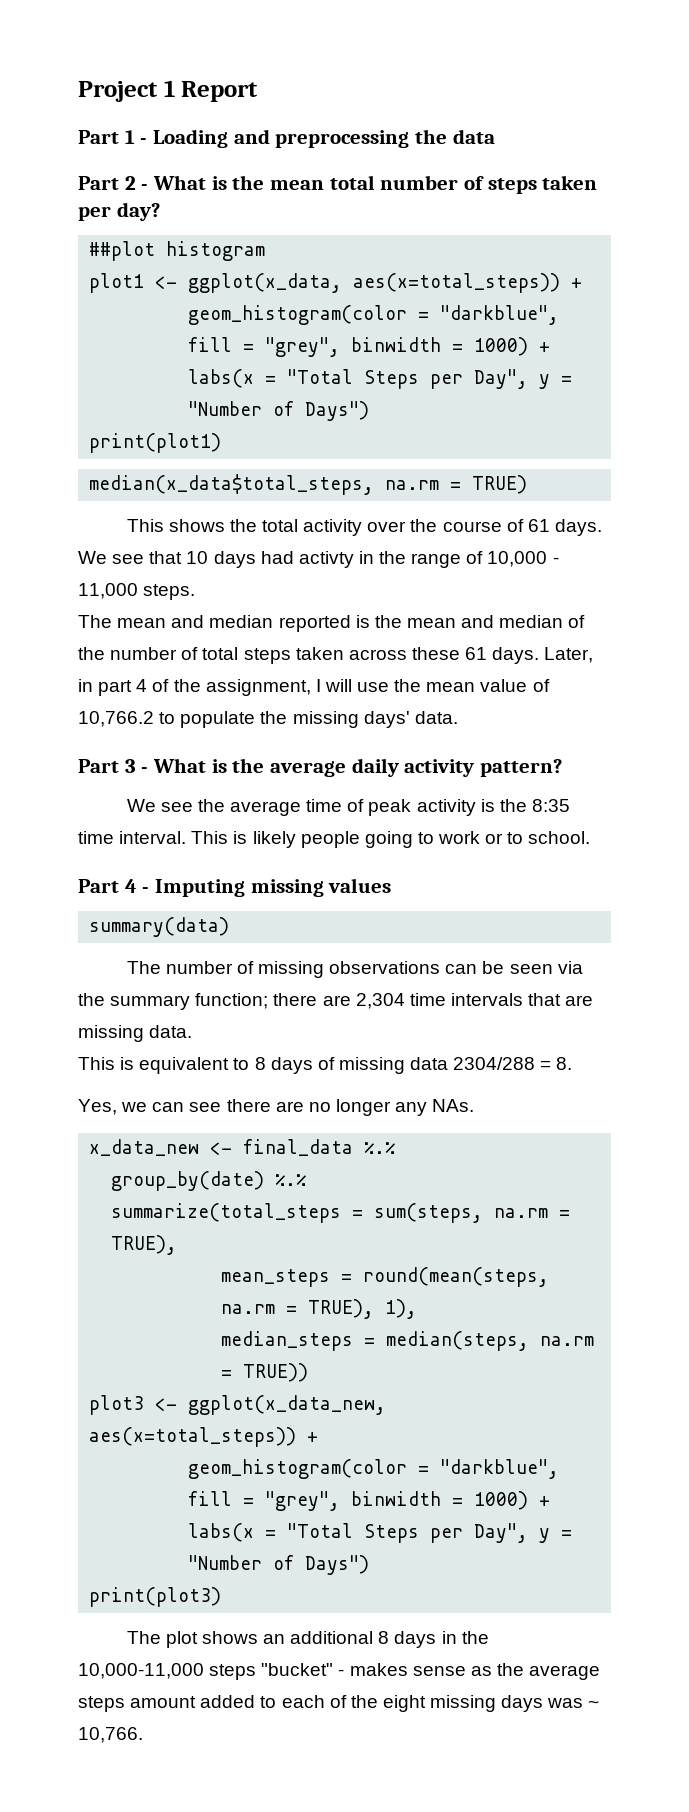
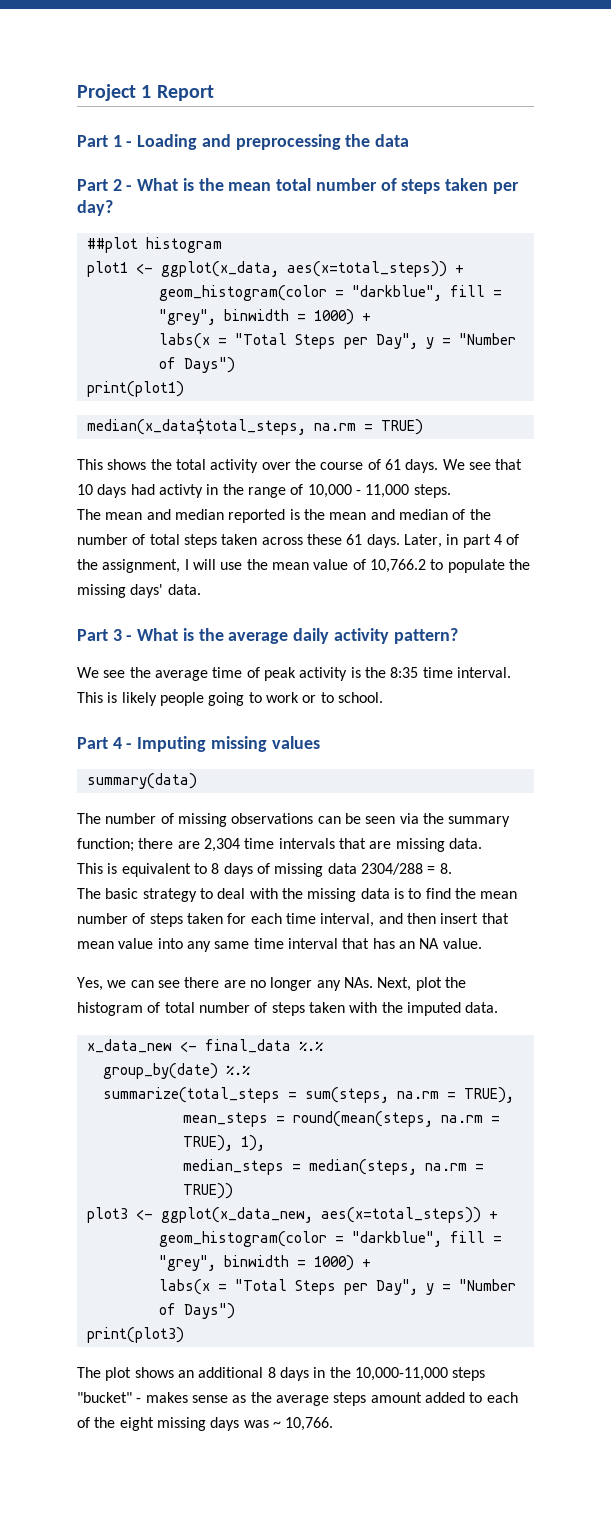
+ The basic strategy to deal with the missing data is to find the mean number of steps taken for each time interval, and then insert that mean value into any same time interval that has an NA value.
- Yes, we can see there are no longer any NAs.
+ Yes, we can see there are no longer any NAs. Next, plot the histogram of total number of steps taken with the imputed data.

